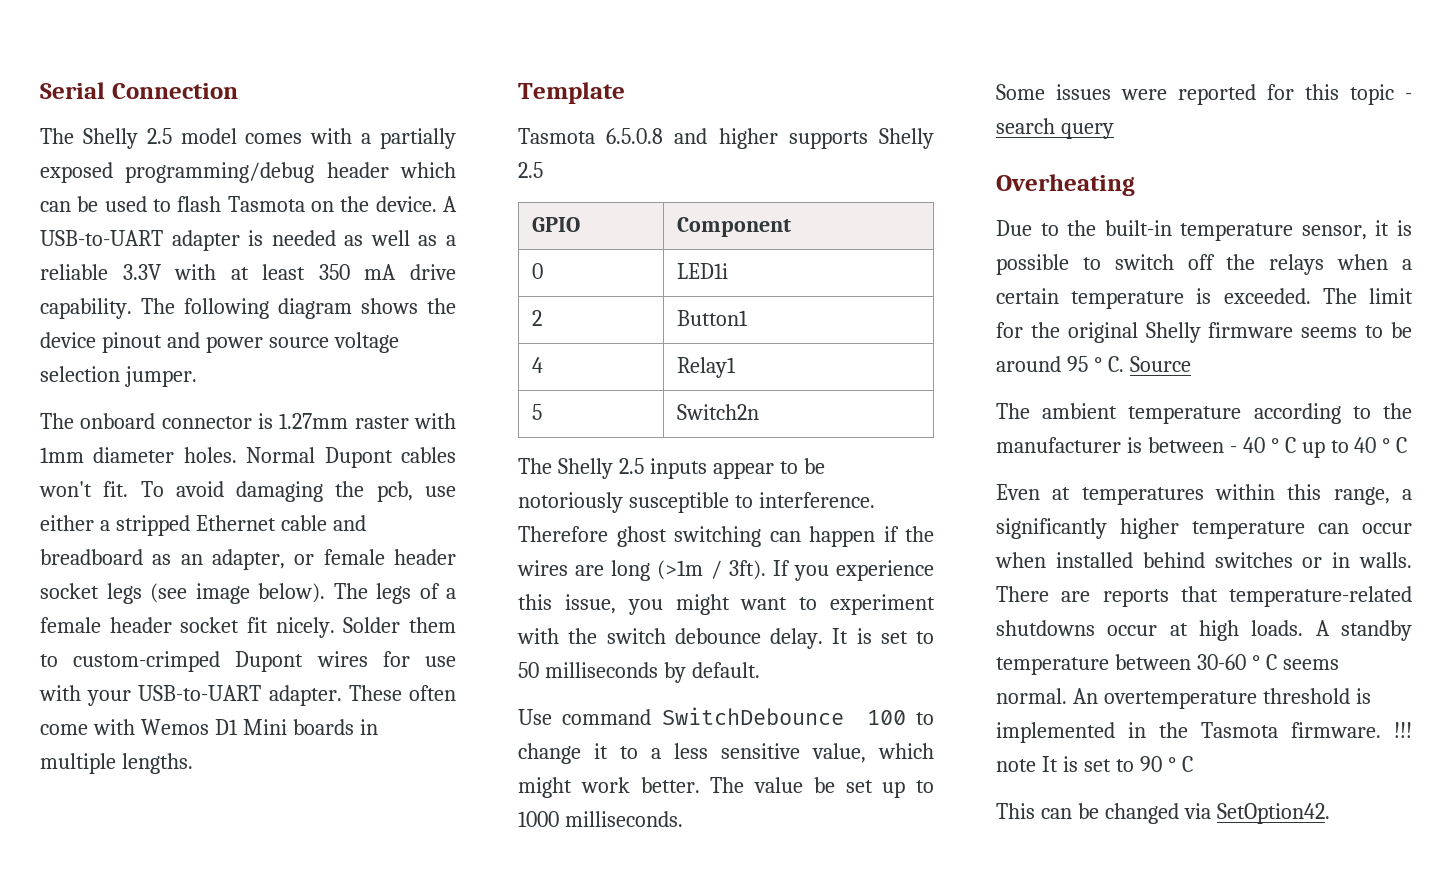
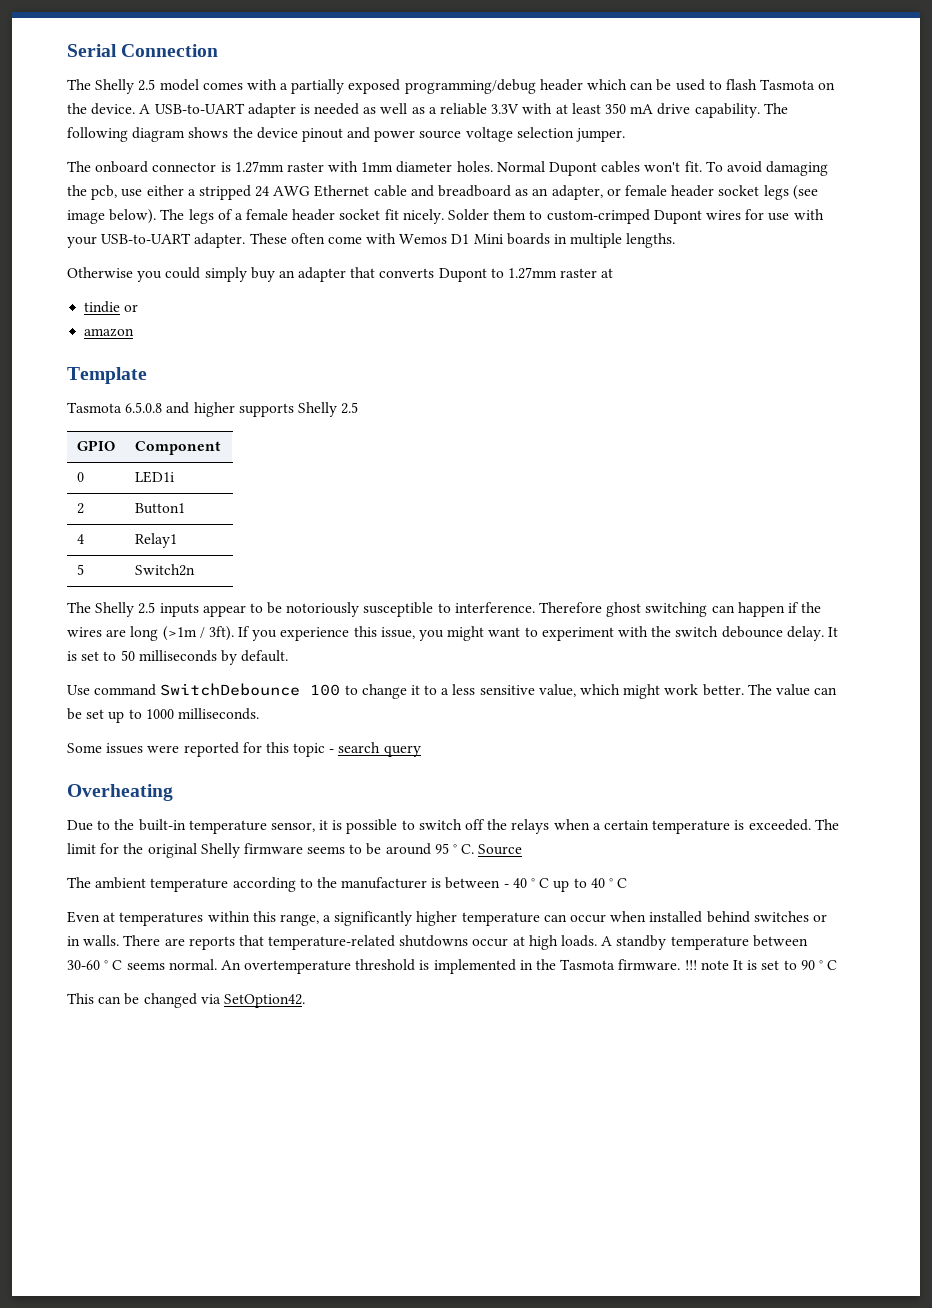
- To avoid damaging the pcb, use either a stripped Ethernet cable and breadboard as an adapter, or female header socket legs (see image below).
+ To avoid damaging the pcb, use either a stripped 24 AWG Ethernet cable and breadboard as an adapter, or female header socket legs (see image below).
+ Otherwise you could simply buy an adapter that converts Dupont to 1.27mm raster at
+ tindie or
+ amazon
- The value be set up to 1000 milliseconds.
+ The value can be set up to 1000 milliseconds.

